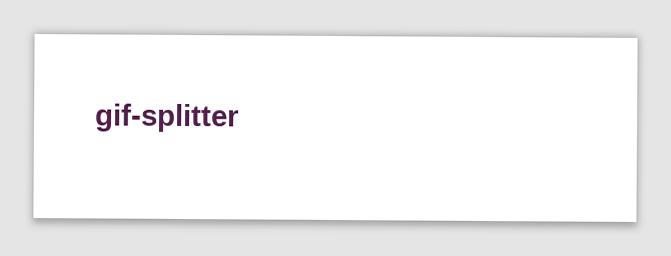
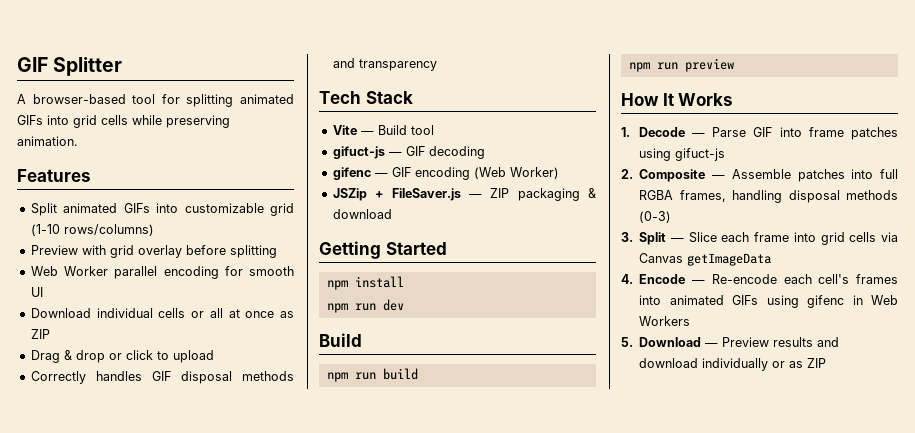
- gif-splitter
+ GIF Splitter
+ A browser-based tool for splitting animated GIFs into grid cells while preserving animation.
+ Features
+ Split animated GIFs into customizable grid (1-10 rows/columns)
+ Preview with grid overlay before splitting
+ Web Worker parallel encoding for smooth UI
+ Download individual cells or all at once as ZIP
+ Drag & drop or click to upload
+ Correctly handles GIF disposal methods and transparency
+ Tech Stack
+ Vite — Build tool
+ gifuct-js — GIF decoding
+ gifenc — GIF encoding (Web Worker)
+ JSZip + FileSaver.js — ZIP packaging & download
+ Getting Started
+ npm install
+ npm run dev
+ Build
+ npm run build
+ npm run preview
+ How It Works
+ 1. Decode — Parse GIF into frame patches using gifuct-js
+ 2. Composite — Assemble patches into full RGBA frames, handling disposal methods (0-3)
+ 3. Split — Slice each frame into grid cells via Canvas getImageData
+ 4. Encode — Re-encode each cell's frames into animated GIFs using gifenc in Web Workers
+ 5. Download — Preview results and download individually or as ZIP

